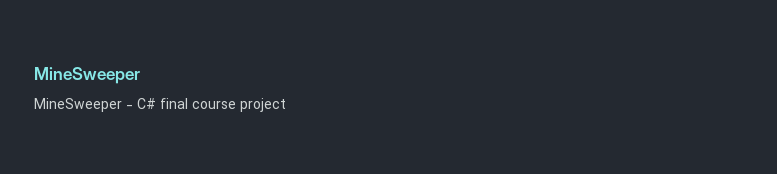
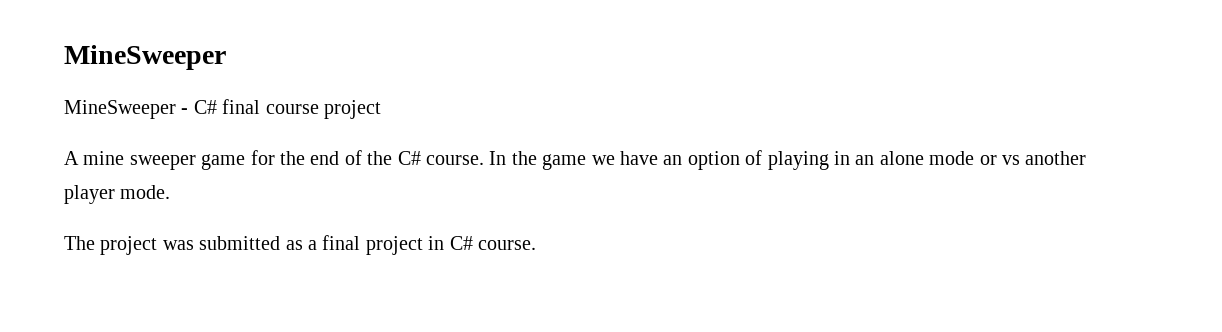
+ A mine sweeper game for the end of the C# course. In the game we have an option of playing in an alone mode or vs another player mode.
+ The project was submitted as a final project in C# course.

